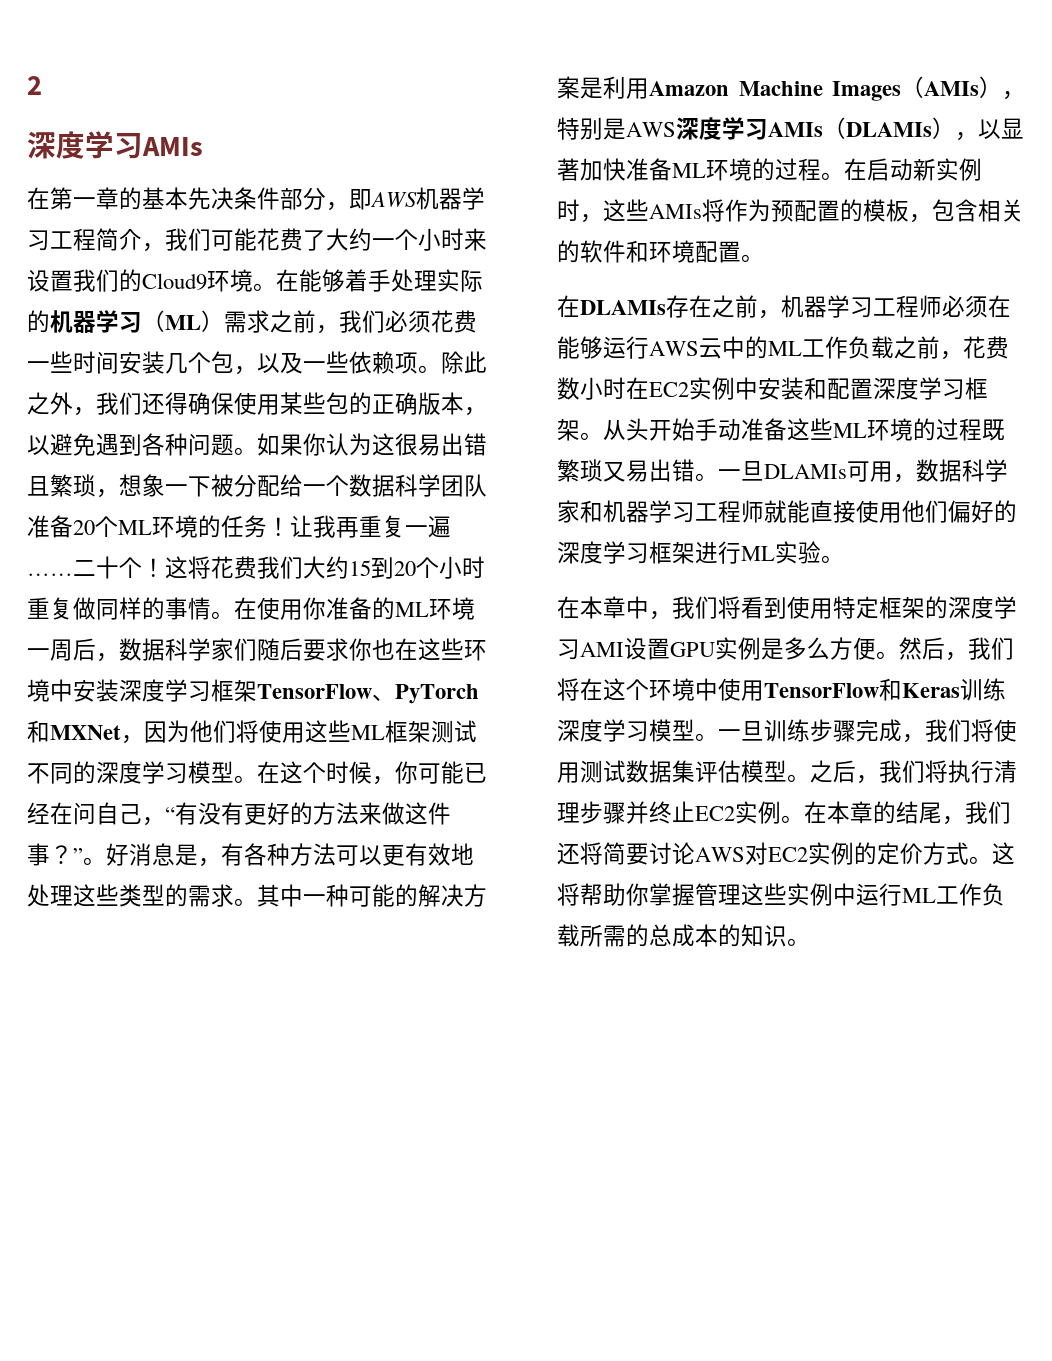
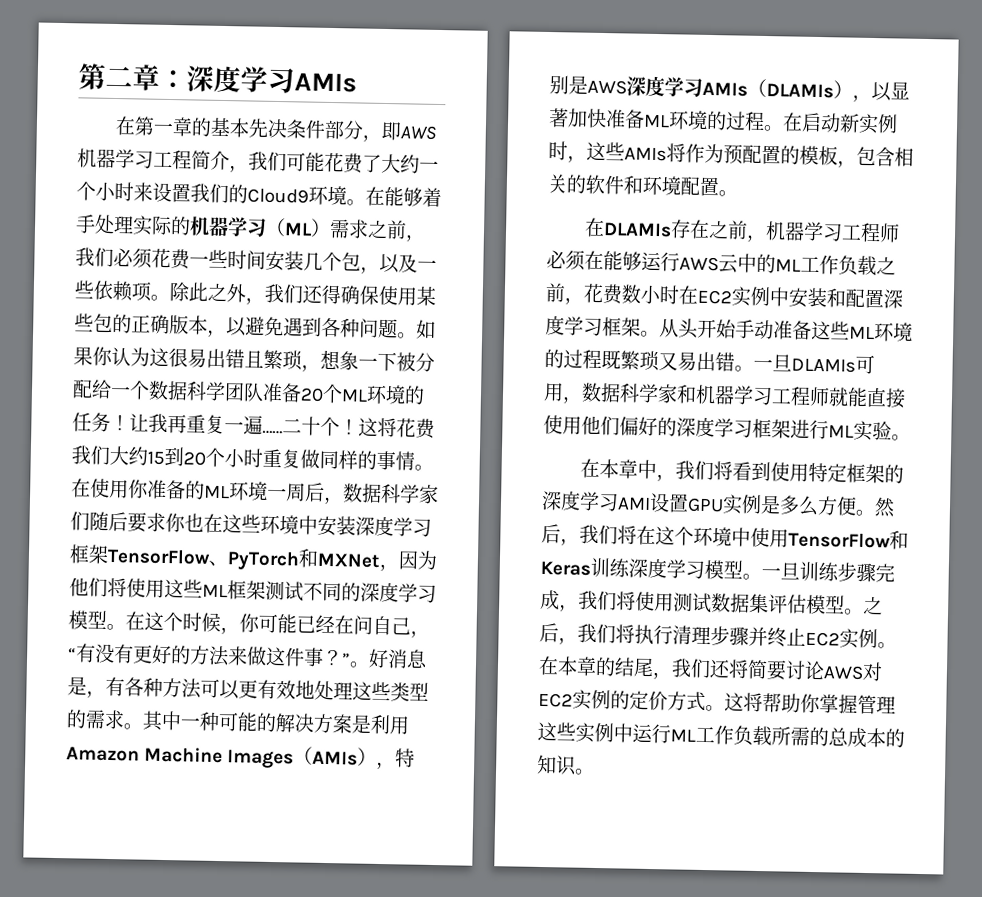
- 2
- 深度学习AMIs
+ 第二章：深度学习AMIs

